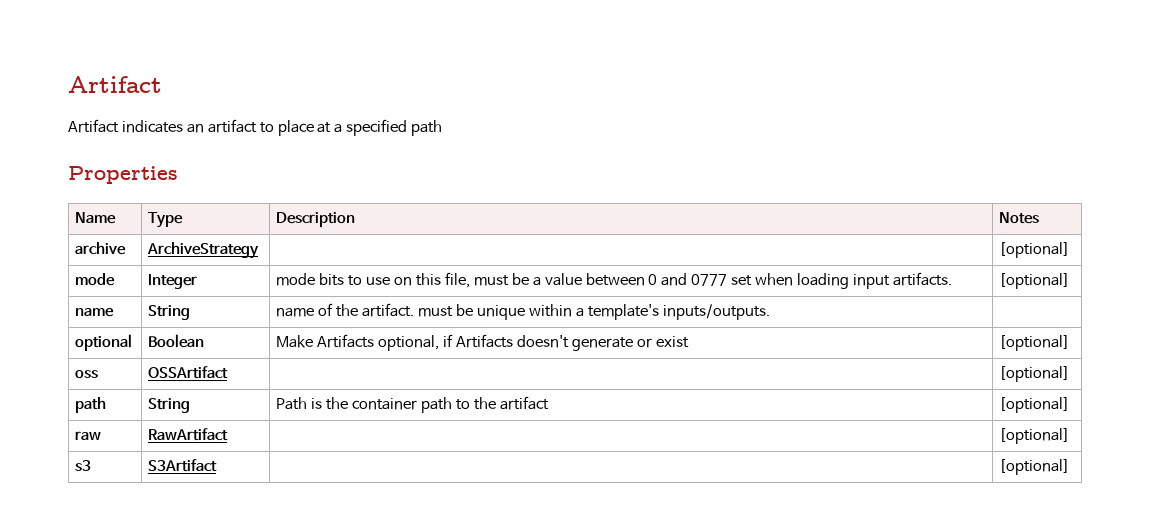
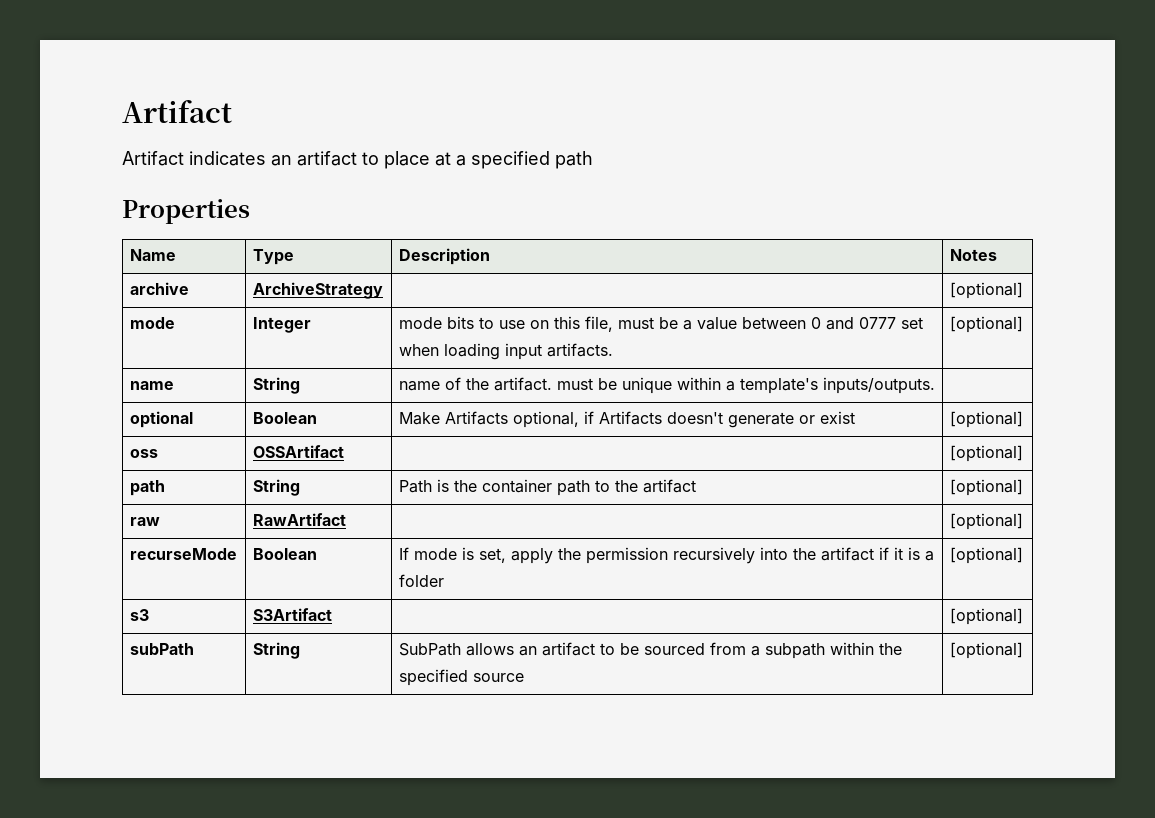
+ recurseMode | Boolean | If mode is set, apply the permission recursively into the artifact if it is a folder | [optional]
  s3 | S3Artifact | | [optional]
+ subPath | String | SubPath allows an artifact to be sourced from a subpath within the specified source | [optional]

